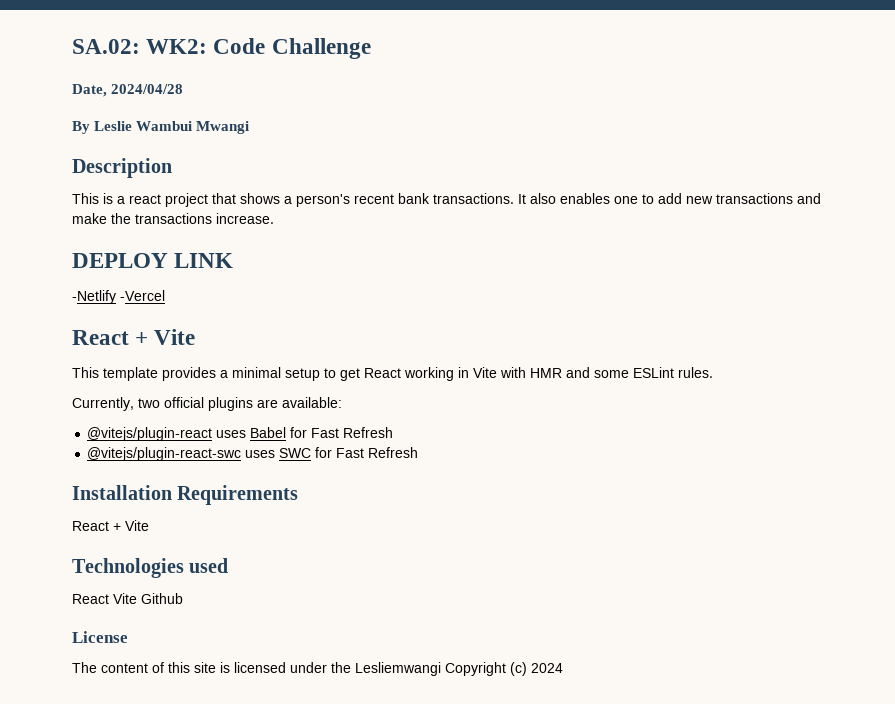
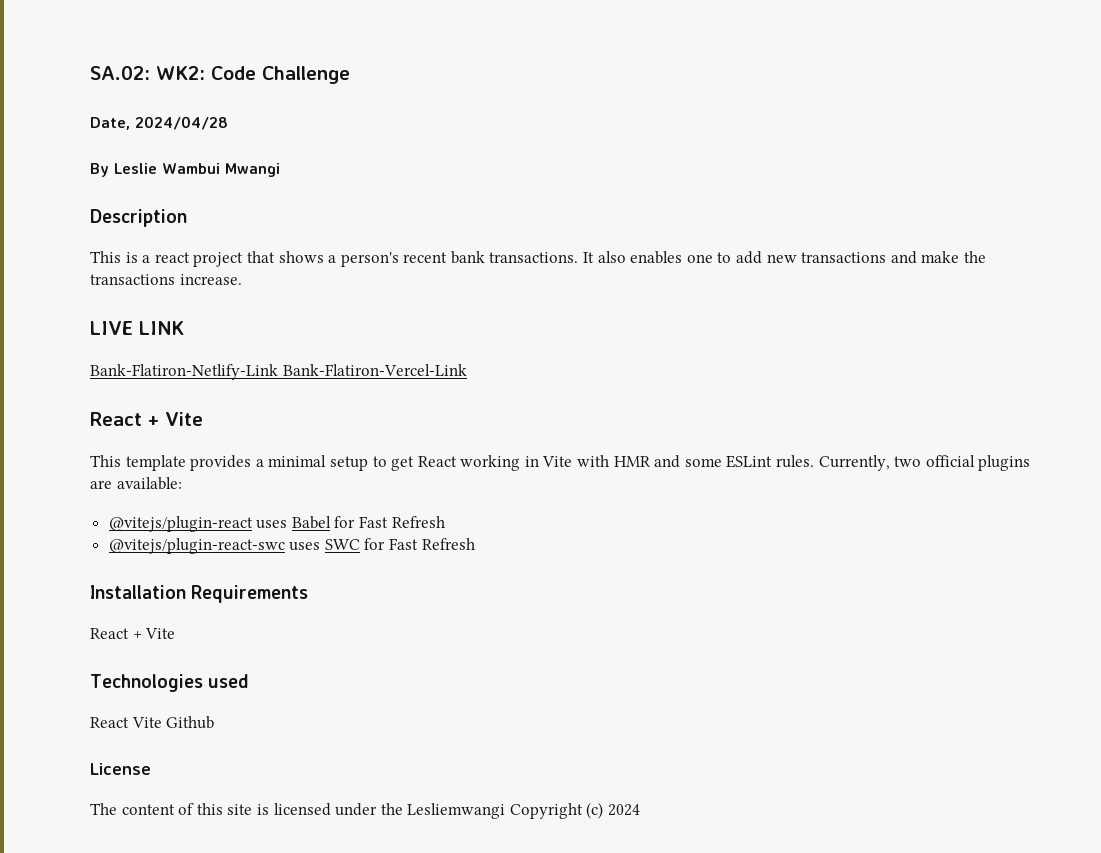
- DEPLOY LINK
+ LIVE LINK
- -Netlify -Vercel
+ Bank-Flatiron-Netlify-Link Bank-Flatiron-Vercel-Link
- This template provides a minimal setup to get React working in Vite with HMR and some ESLint rules.
- Currently, two official plugins are available:
+ This template provides a minimal setup to get React working in Vite with HMR and some ESLint rules. Currently, two official plugins are available:

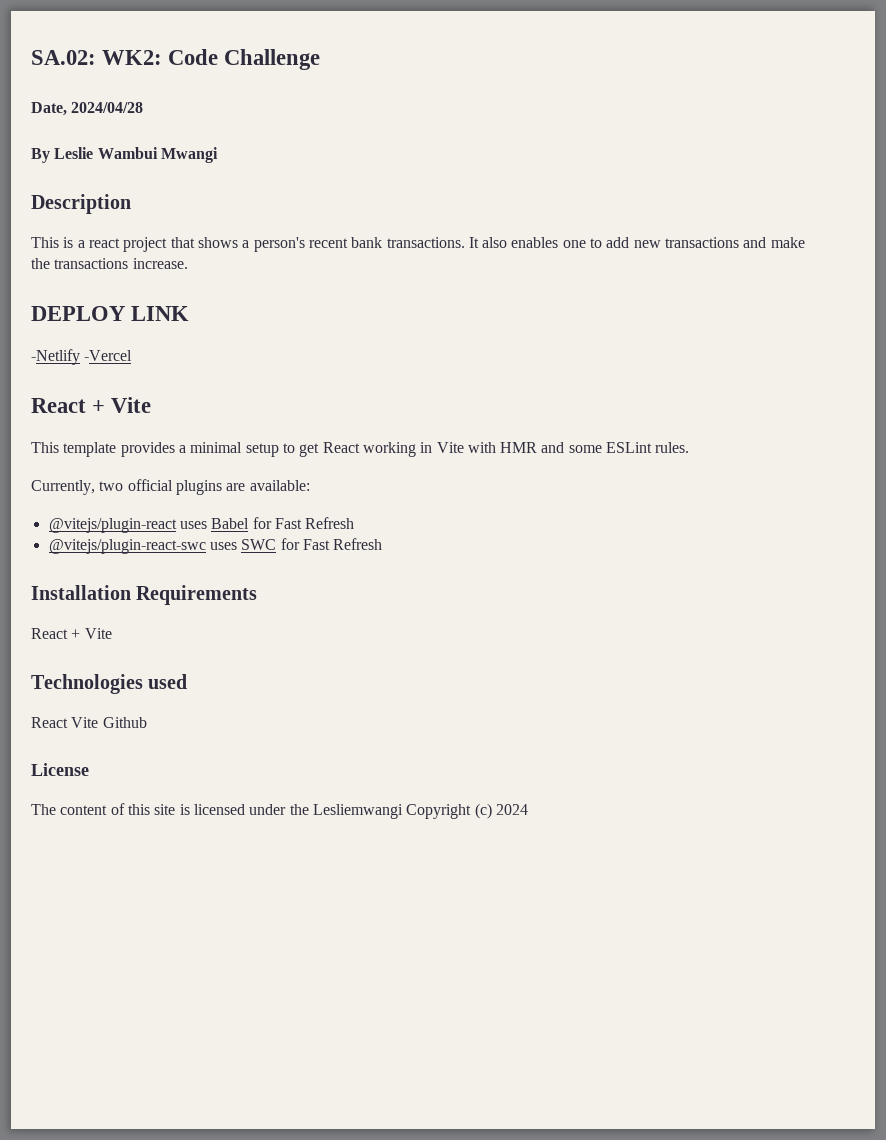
- LIVE LINK
+ DEPLOY LINK
- Bank-Flatiron-Netlify-Link Bank-Flatiron-Vercel-Link
+ -Netlify -Vercel
- This template provides a minimal setup to get React working in Vite with HMR and some ESLint rules. Currently, two official plugins are available:
+ This template provides a minimal setup to get React working in Vite with HMR and some ESLint rules.
+ Currently, two official plugins are available:

